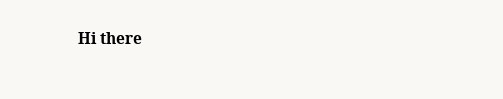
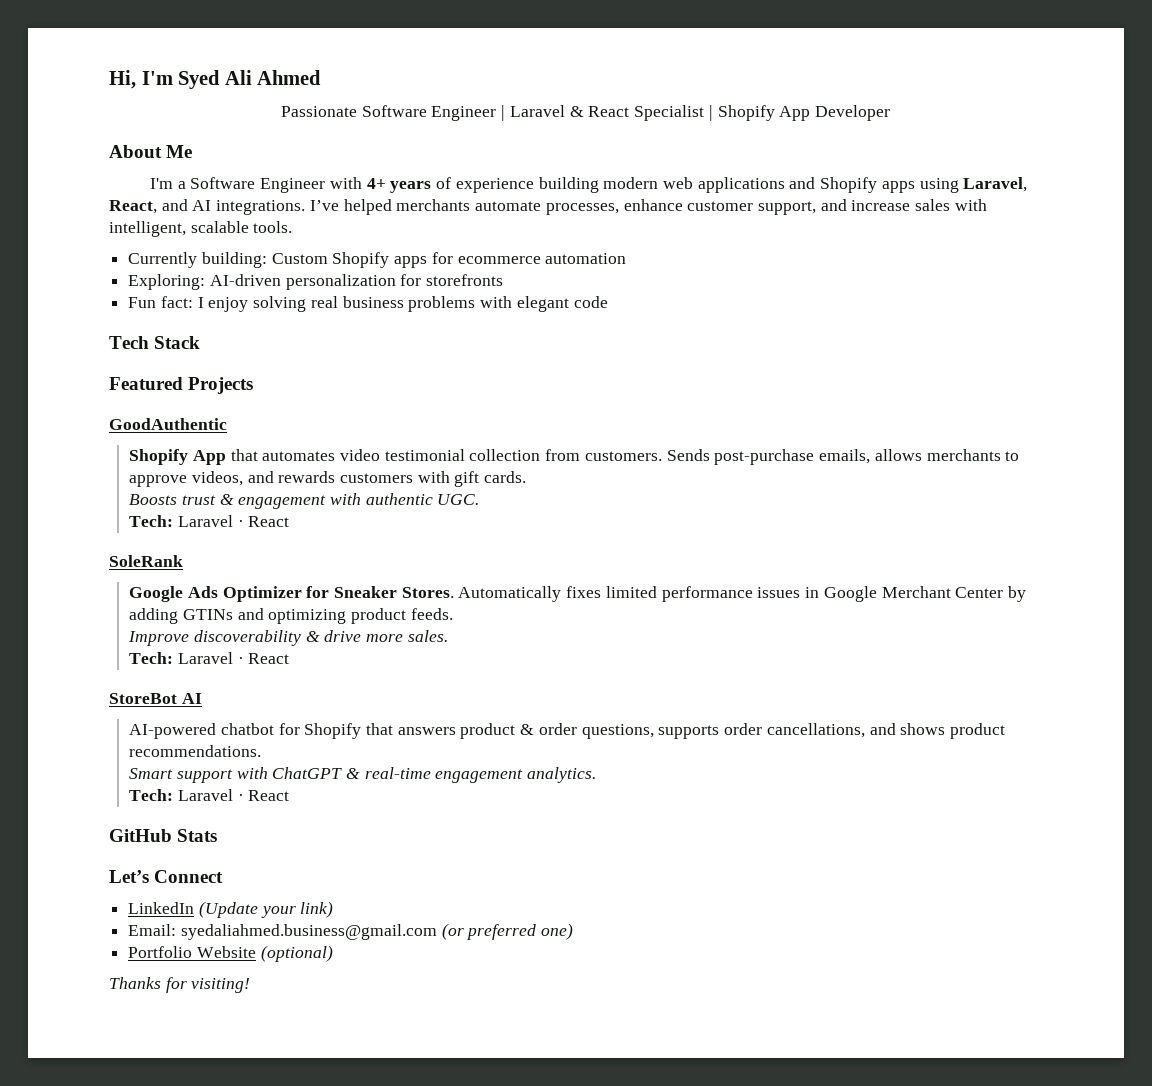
- Hi there
+ Hi, I'm Syed Ali Ahmed
+ Passionate Software Engineer | Laravel & React Specialist | Shopify App Developer
+ About Me
+ I'm a Software Engineer with 4+ years of experience building modern web applications and Shopify apps using Laravel, React, and AI integrations. I’ve helped merchants automate processes, enhance customer support, and increase sales with intelligent, scalable tools.
+ Currently building: Custom Shopify apps for ecommerce automation
+ Exploring: AI-driven personalization for storefronts
+ Fun fact: I enjoy solving real business problems with elegant code
+ Tech Stack
+ Featured Projects
+ GoodAuthentic
+ Shopify App that automates video testimonial collection from customers. Sends post-purchase emails, allows merchants to approve videos, and rewards customers with gift cards.
+ Boosts trust & engagement with authentic UGC.
+ Tech: Laravel · React
+ SoleRank
+ Google Ads Optimizer for Sneaker Stores. Automatically fixes limited performance issues in Google Merchant Center by adding GTINs and optimizing product feeds.
+ Improve discoverability & drive more sales.
+ Tech: Laravel · React
+ StoreBot AI
+ AI-powered chatbot for Shopify that answers product & order questions, supports order cancellations, and shows product recommendations.
+ Smart support with ChatGPT & real-time engagement analytics.
+ Tech: Laravel · React
+ GitHub Stats
+ Let’s Connect
+ LinkedIn (Update your link)
+ Email: syedaliahmed.business@gmail.com (or preferred one)
+ Portfolio Website (optional)
+ Thanks for visiting!

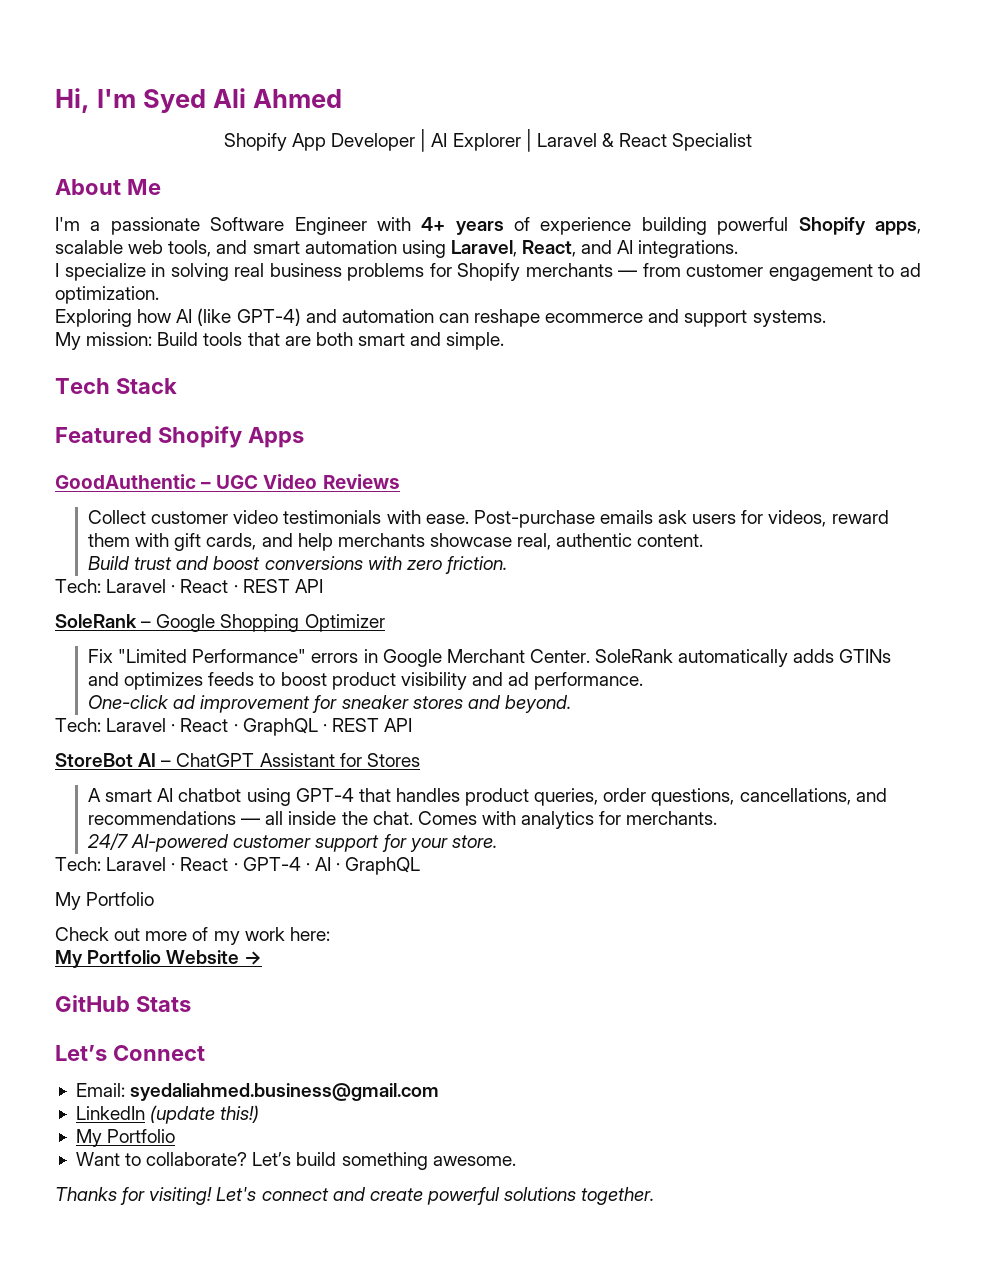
- Passionate Software Engineer | Laravel & React Specialist | Shopify App Developer
+ Shopify App Developer | AI Explorer | Laravel & React Specialist
- I'm a Software Engineer with 4+ years of experience building modern web applications and Shopify apps using Laravel, React, and AI integrations. I’ve helped merchants automate processes, enhance customer support, and increase sales with intelligent, scalable tools.
- Currently building: Custom Shopify apps for ecommerce automation
- Exploring: AI-driven personalization for storefronts
- Fun fact: I enjoy solving real business problems with elegant code
+ I'm a passionate Software Engineer with 4+ years of experience building powerful Shopify apps, scalable web tools, and smart automation using Laravel, React, and AI integrations.
+ I specialize in solving real business problems for Shopify merchants — from customer engagement to ad optimization.
+ Exploring how AI (like GPT-4) and automation can reshape ecommerce and support systems.
+ My mission: Build tools that are both smart and simple.
- Featured Projects
+ Featured Shopify Apps
- GoodAuthentic
- Shopify App that automates video testimonial collection from customers. Sends post-purchase emails, allows merchants to approve videos, and rewards customers with gift cards.
- Boosts trust & engagement with authentic UGC.
- Tech: Laravel · React
- SoleRank
- Google Ads Optimizer for Sneaker Stores. Automatically fixes limited performance issues in Google Merchant Center by adding GTINs and optimizing product feeds.
- Improve discoverability & drive more sales.
- Tech: Laravel · React
- StoreBot AI
- AI-powered chatbot for Shopify that answers product & order questions, supports order cancellations, and shows product recommendations.
- Smart support with ChatGPT & real-time engagement analytics.
- Tech: Laravel · React
+ GoodAuthentic – UGC Video Reviews
+ Collect customer video testimonials with ease. Post-purchase emails ask users for videos, reward them with gift cards, and help merchants showcase real, authentic content.
+ Build trust and boost conversions with zero friction.
+ Tech: Laravel · React · REST API
+ SoleRank – Google Shopping Optimizer
+ Fix "Limited Performance" errors in Google Merchant Center. SoleRank automatically adds GTINs and optimizes feeds to boost product visibility and ad performance.
+ One-click ad improvement for sneaker stores and beyond.
+ Tech: Laravel · React · GraphQL · REST API
+ StoreBot AI – ChatGPT Assistant for Stores
+ A smart AI chatbot using GPT-4 that handles product queries, order questions, cancellations, and recommendations — all inside the chat. Comes with analytics for merchants.
+ 24/7 AI-powered customer support for your store.
+ Tech: Laravel · React · GPT-4 · AI · GraphQL
+ My Portfolio
+ Check out more of my work here:
+ My Portfolio Website →
  GitHub Stats
  Let’s Connect
- LinkedIn (Update your link)
- Email: syedaliahmed.business@gmail.com (or preferred one)
- Portfolio Website (optional)
- Thanks for visiting!
+ Email: syedaliahmed.business@gmail.com
+ LinkedIn (update this!)
+ My Portfolio
+ Want to collaborate? Let’s build something awesome.
+ Thanks for visiting! Let's connect and create powerful solutions together.

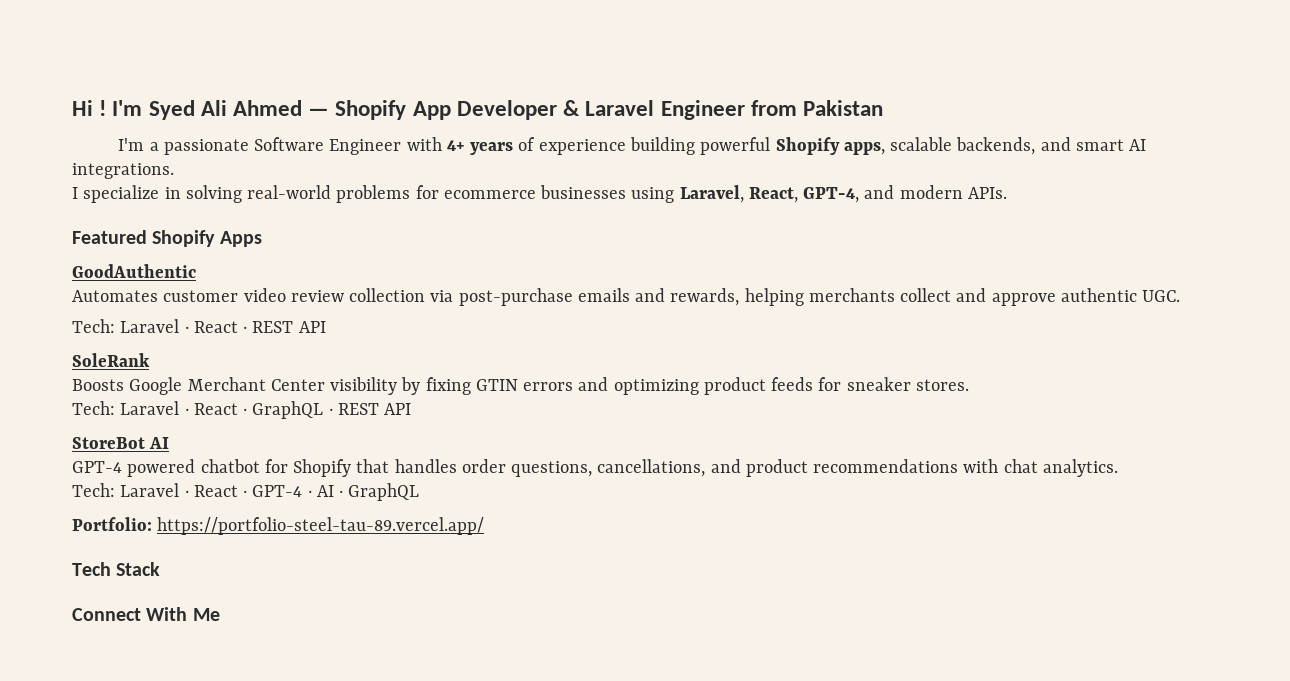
- Hi, I'm Syed Ali Ahmed
- Shopify App Developer | AI Explorer | Laravel & React Specialist
- About Me
+ Hi ! I'm Syed Ali Ahmed — Shopify App Developer & Laravel Engineer from Pakistan
- I'm a passionate Software Engineer with 4+ years of experience building powerful Shopify apps, scalable web tools, and smart automation using Laravel, React, and AI integrations.
+ I'm a passionate Software Engineer with 4+ years of experience building powerful Shopify apps, scalable backends, and smart AI integrations.
- I specialize in solving real business problems for Shopify merchants — from customer engagement to ad optimization.
- Exploring how AI (like GPT-4) and automation can reshape ecommerce and support systems.
- My mission: Build tools that are both smart and simple.
- Tech Stack
+ I specialize in solving real-world problems for ecommerce businesses using Laravel, React, GPT-4, and modern APIs.
  Featured Shopify Apps
- GoodAuthentic – UGC Video Reviews
- Collect customer video testimonials with ease. Post-purchase emails ask users for videos, reward them with gift cards, and help merchants showcase real, authentic content.
- Build trust and boost conversions with zero friction.
+ GoodAuthentic
+ Automates customer video review collection via post-purchase emails and rewards, helping merchants collect and approve authentic UGC.
- SoleRank – Google Shopping Optimizer
- Fix "Limited Performance" errors in Google Merchant Center. SoleRank automatically adds GTINs and optimizes feeds to boost product visibility and ad performance.
- One-click ad improvement for sneaker stores and beyond.
+ SoleRank
+ Boosts Google Merchant Center visibility by fixing GTIN errors and optimizing product feeds for sneaker stores.
- StoreBot AI – ChatGPT Assistant for Stores
- A smart AI chatbot using GPT-4 that handles product queries, order questions, cancellations, and recommendations — all inside the chat. Comes with analytics for merchants.
- 24/7 AI-powered customer support for your store.
+ StoreBot AI
+ GPT-4 powered chatbot for Shopify that handles order questions, cancellations, and product recommendations with chat analytics.
  Tech: Laravel · React · GPT-4 · AI · GraphQL
- My Portfolio
- Check out more of my work here:
- My Portfolio Website →
- GitHub Stats
- Let’s Connect
- Email: syedaliahmed.business@gmail.com
- LinkedIn (update this!)
- My Portfolio
- Want to collaborate? Let’s build something awesome.
- Thanks for visiting! Let's connect and create powerful solutions together.
+ Portfolio: https://portfolio-steel-tau-89.vercel.app/
+ Tech Stack
+ Connect With Me

